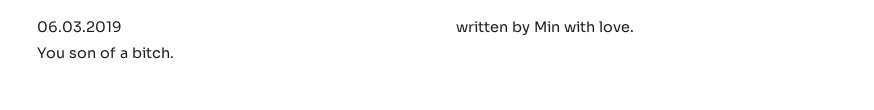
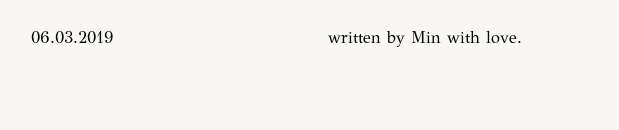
- You son of a bitch.

